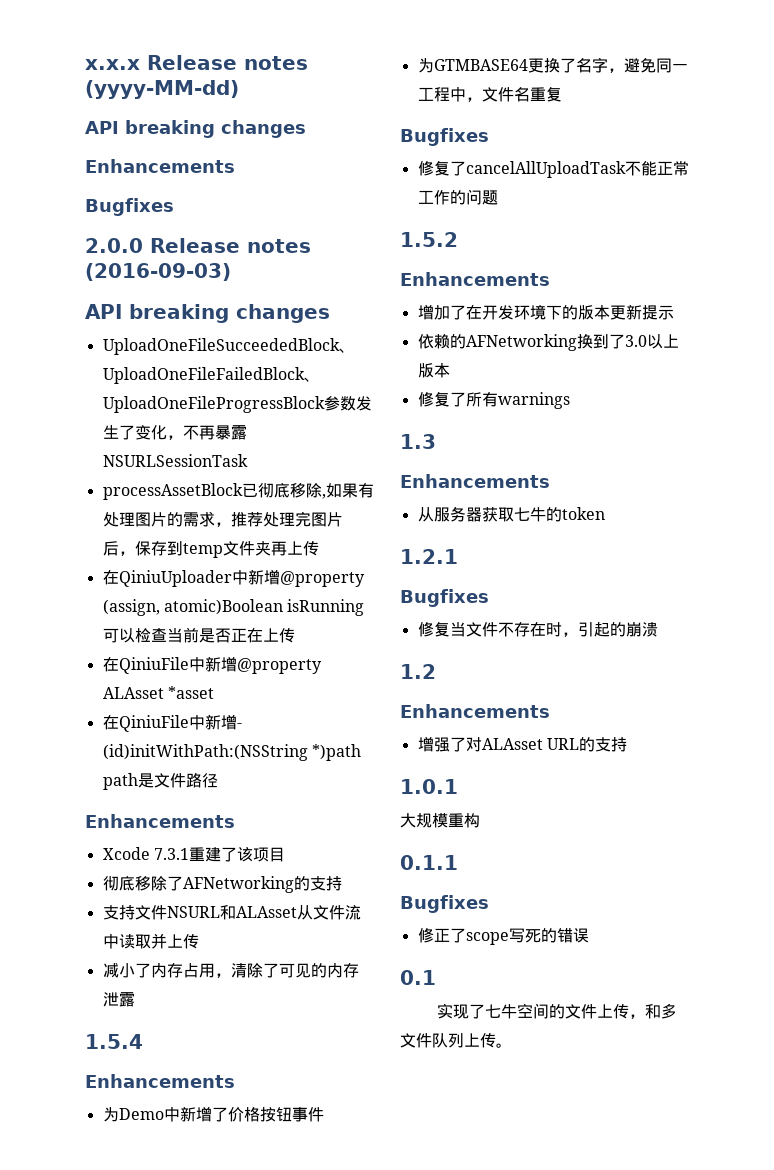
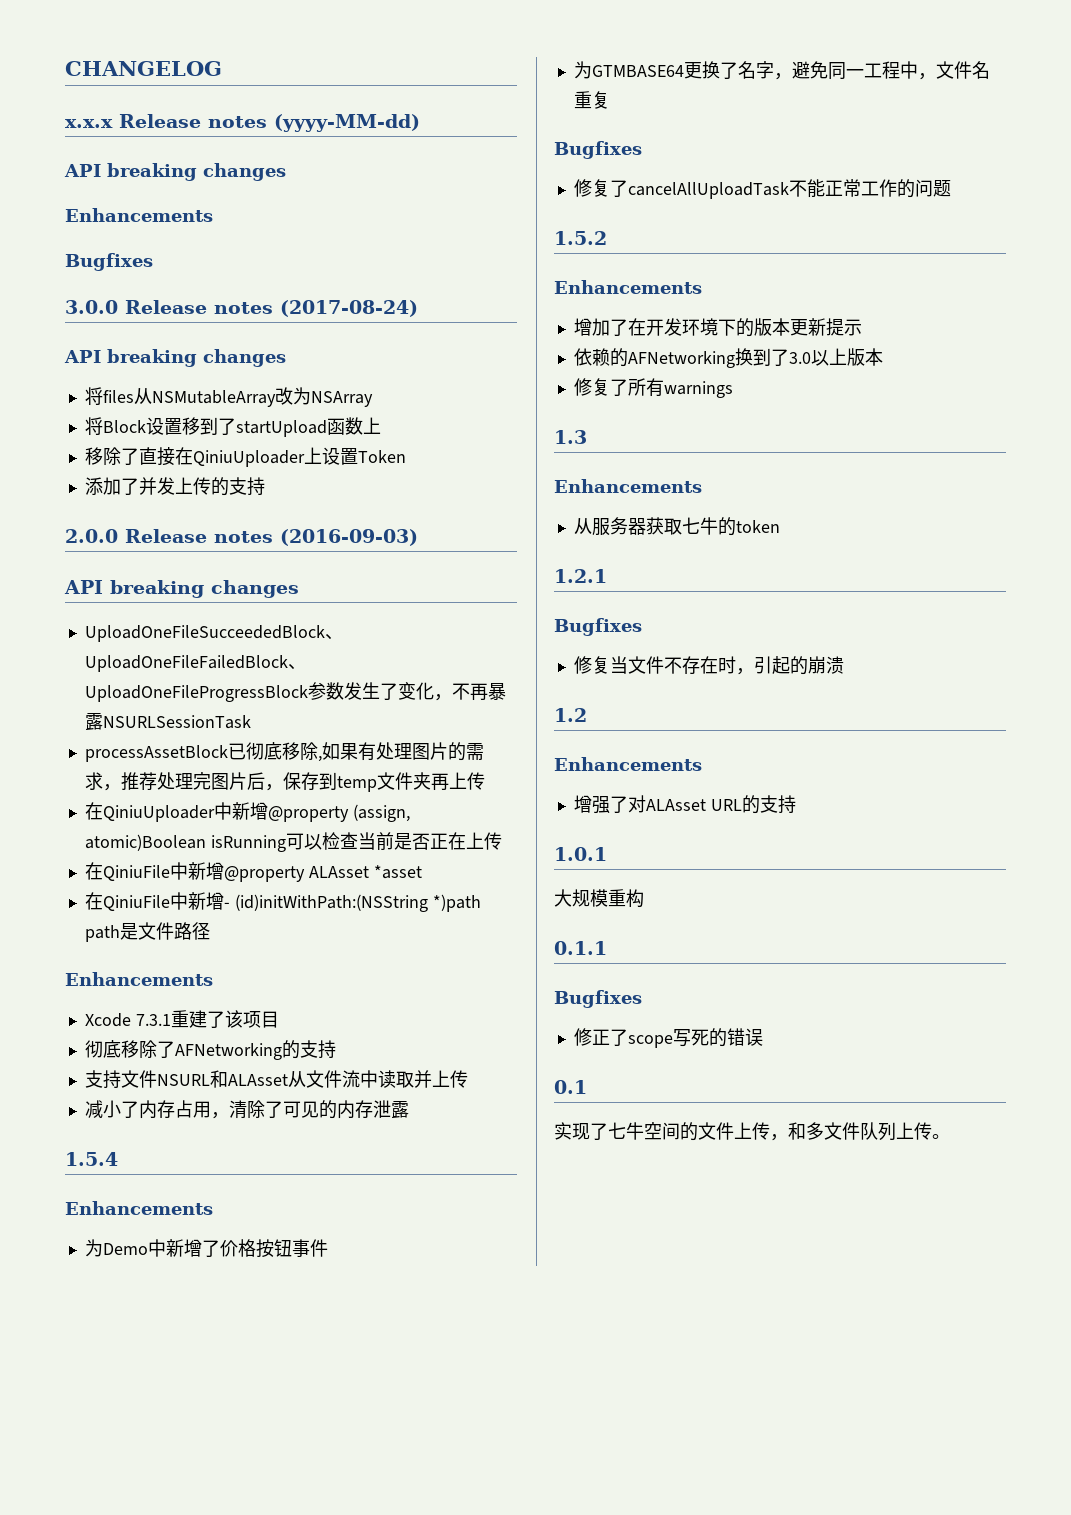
+ CHANGELOG
+ 3.0.0 Release notes (2017-08-24)
+ API breaking changes
+ 将files从NSMutableArray改为NSArray
+ 将Block设置移到了startUpload函数上
+ 移除了直接在QiniuUploader上设置Token
+ 添加了并发上传的支持

